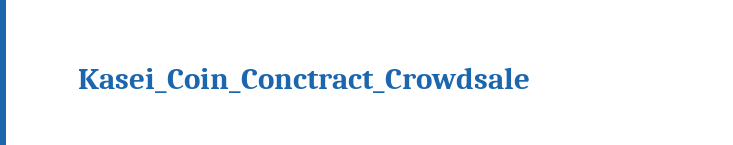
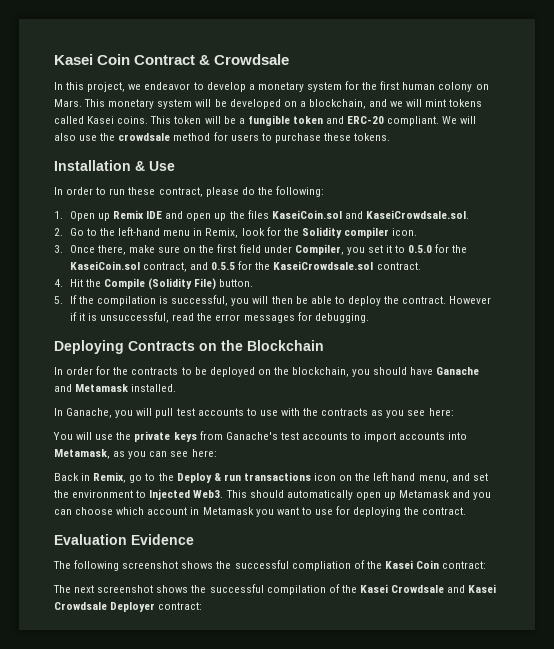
- Kasei_Coin_Conctract_Crowdsale
+ Kasei Coin Contract & Crowdsale
+ In this project, we endeavor to develop a monetary system for the first human colony on Mars. This monetary system will be developed on a blockchain, and we will mint tokens called Kasei coins. This token will be a fungible token and ERC-20 compliant. We will also use the crowdsale method for users to purchase these tokens.
+ Installation & Use
+ In order to run these contract, please do the following:
+ 1. Open up Remix IDE and open up the files KaseiCoin.sol and KaseiCrowdsale.sol.
+ 2. Go to the left-hand menu in Remix, look for the Solidity compiler icon.
+ 3. Once there, make sure on the first field under Compiler, you set it to 0.5.0 for the KaseiCoin.sol contract, and 0.5.5 for the KaseiCrowdsale.sol contract.
+ 4. Hit the Compile (Solidity File) button.
+ 5. If the compilation is successful, you will then be able to deploy the contract. However if it is unsuccessful, read the error messages for debugging.
+ Deploying Contracts on the Blockchain
+ In order for the contracts to be deployed on the blockchain, you should have Ganache and Metamask installed.
+ In Ganache, you will pull test accounts to use with the contracts as you see here:
+ You will use the private keys from Ganache's test accounts to import accounts into Metamask, as you can see here:
+ Back in Remix, go to the Deploy & run transactions icon on the left hand menu, and set the environment to Injected Web3. This should automatically open up Metamask and you can choose which account in Metamask you want to use for deploying the contract.
+ Evaluation Evidence
+ The following screenshot shows the successful compliation of the Kasei Coin contract:
+ The next screenshot shows the successful compilation of the Kasei Crowdsale and Kasei Crowdsale Deployer contract:

